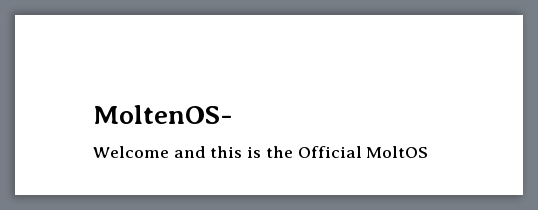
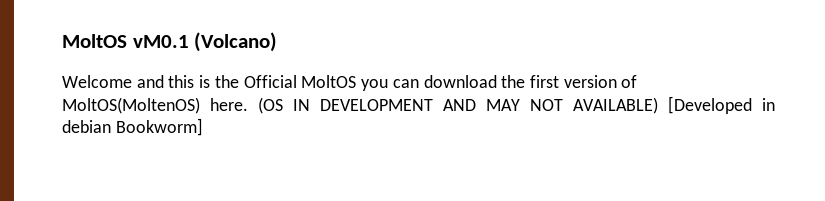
- MoltenOS-
+ MoltOS vM0.1 (Volcano)
- Welcome and this is the Official MoltOS
+ Welcome and this is the Official MoltOS you can download the first version of MoltOS(MoltenOS) here. (OS IN DEVELOPMENT AND MAY NOT AVAILABLE) [Developed in debian Bookworm]

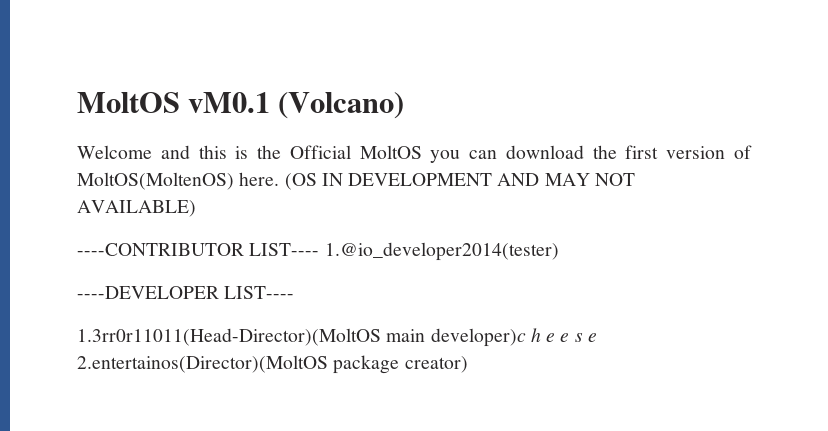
- (OS IN DEVELOPMENT AND MAY NOT AVAILABLE) [Developed in debian Bookworm]
+ (OS IN DEVELOPMENT AND MAY NOT AVAILABLE)
+ ----CONTRIBUTOR LIST---- 1.@io_developer2014(tester)
+ ----DEVELOPER LIST----
+ 1.3rr0r11011(Head-Director)(MoltOS main developer)c h e e s e 2.entertainos(Director)(MoltOS package creator)

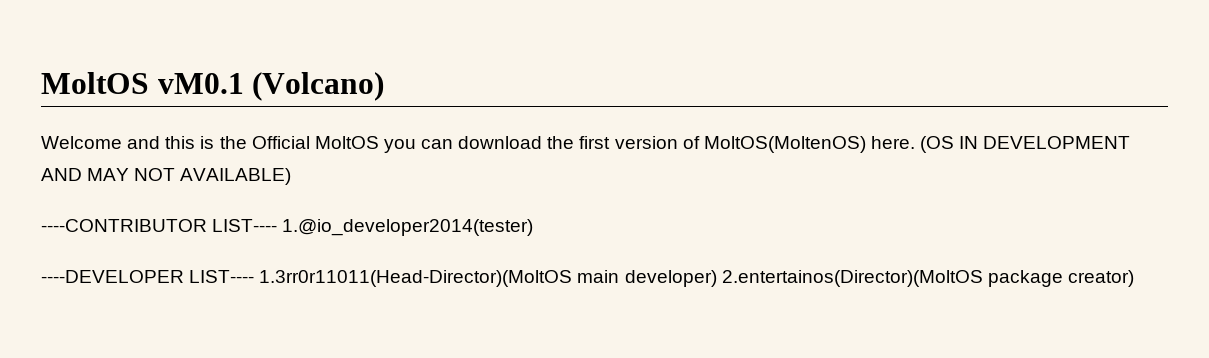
- ----DEVELOPER LIST----
- 1.3rr0r11011(Head-Director)(MoltOS main developer)c h e e s e 2.entertainos(Director)(MoltOS package creator)
+ ----DEVELOPER LIST---- 1.3rr0r11011(Head-Director)(MoltOS main developer) 2.entertainos(Director)(MoltOS package creator)

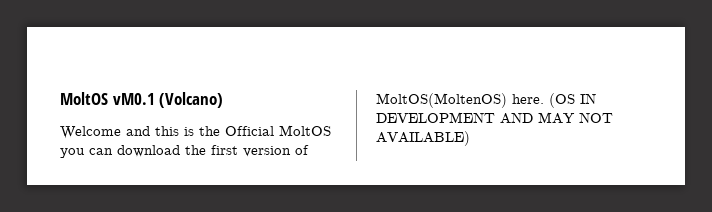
- ----CONTRIBUTOR LIST---- 1.@io_developer2014(tester)
- ----DEVELOPER LIST---- 1.3rr0r11011(Head-Director)(MoltOS main developer) 2.entertainos(Director)(MoltOS package creator)

